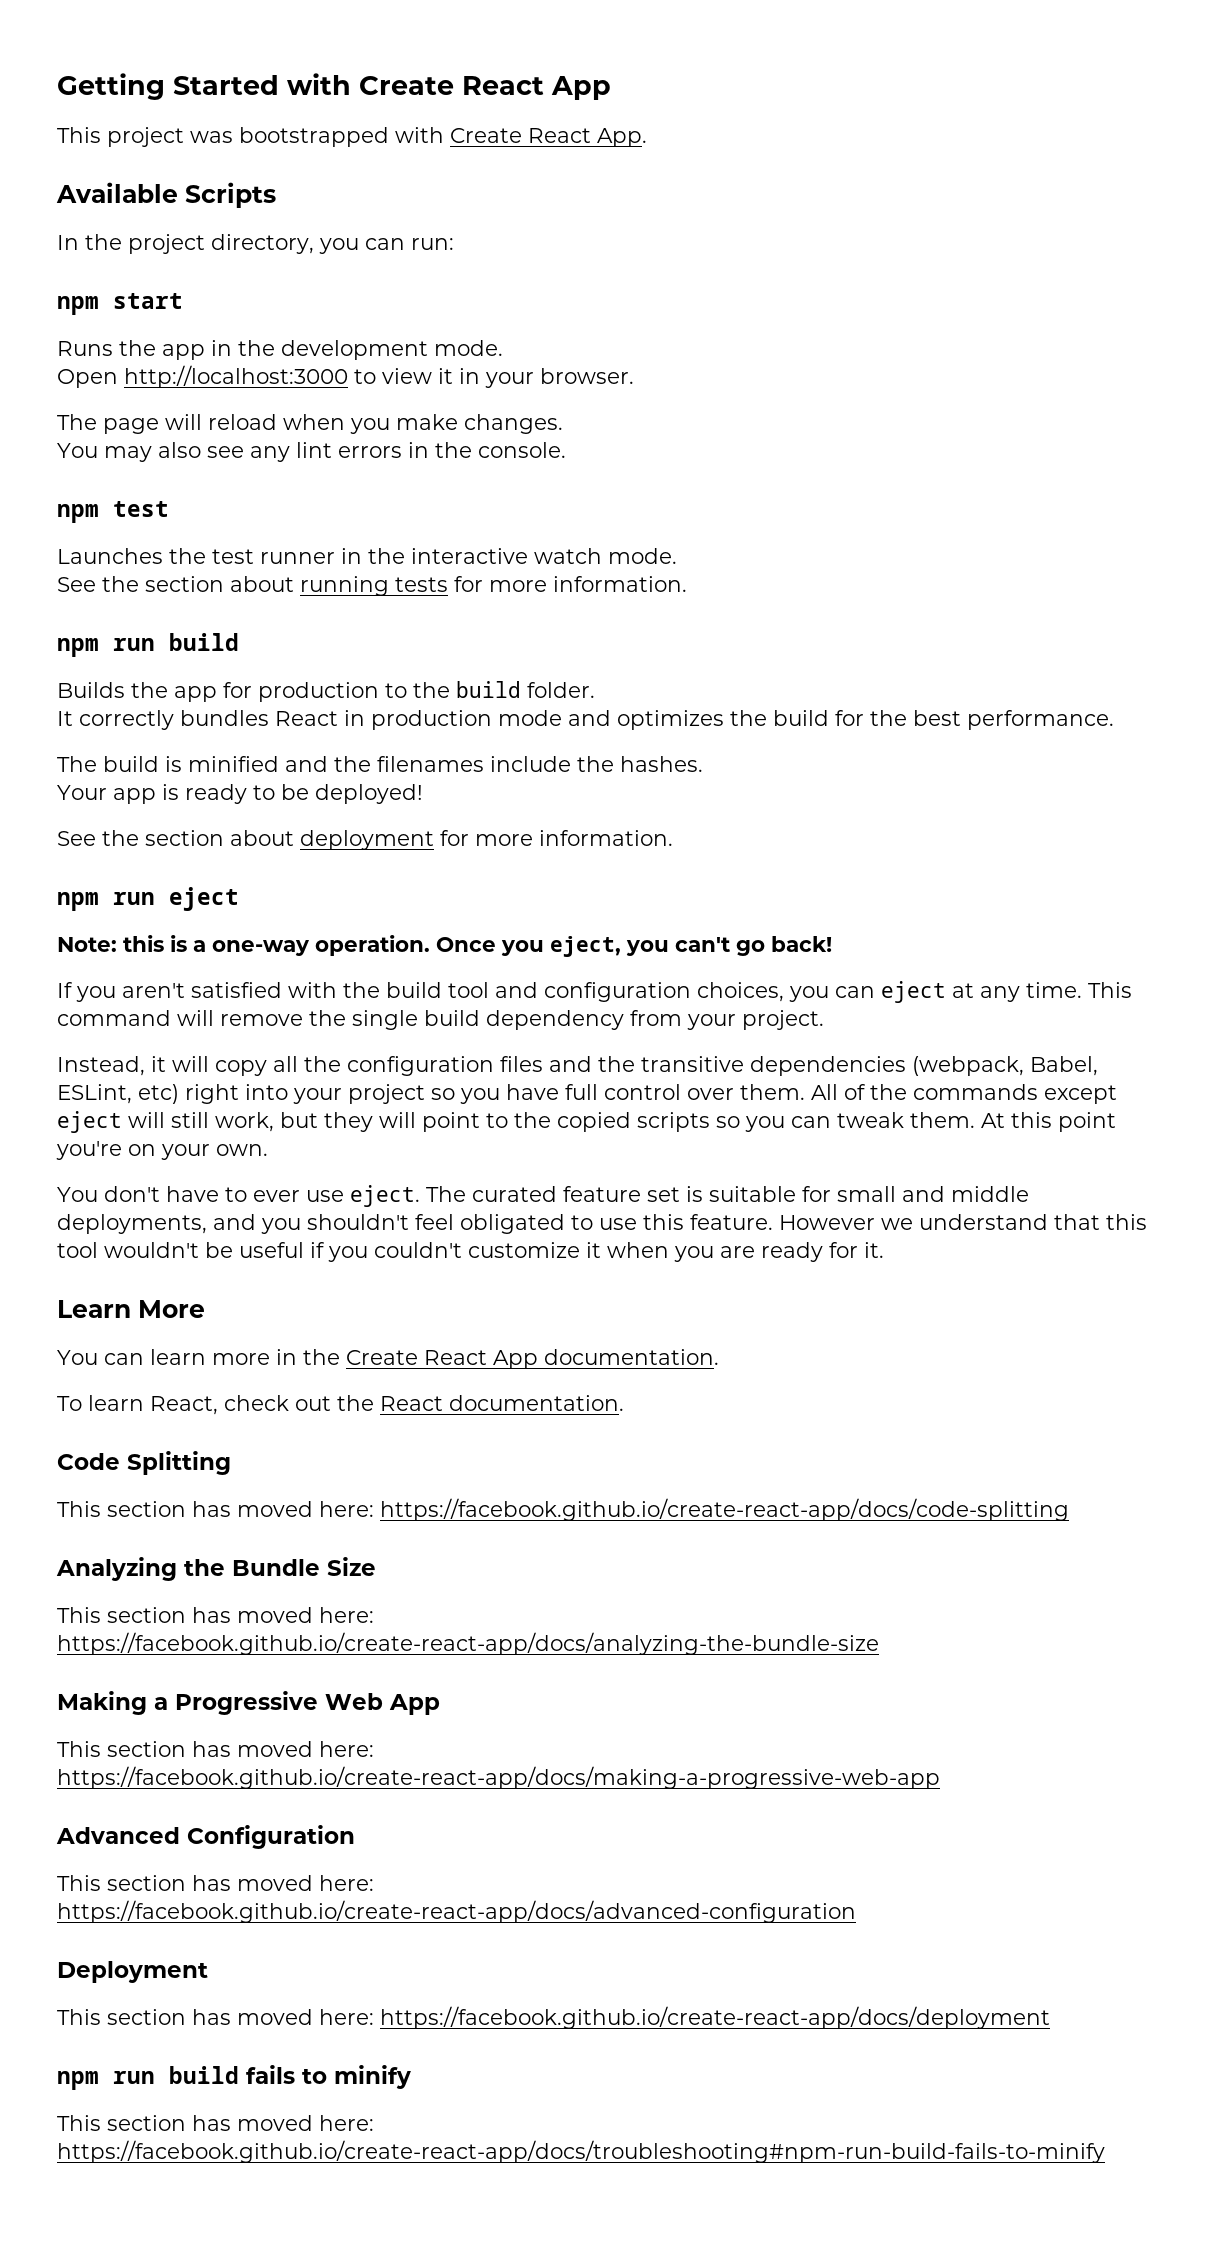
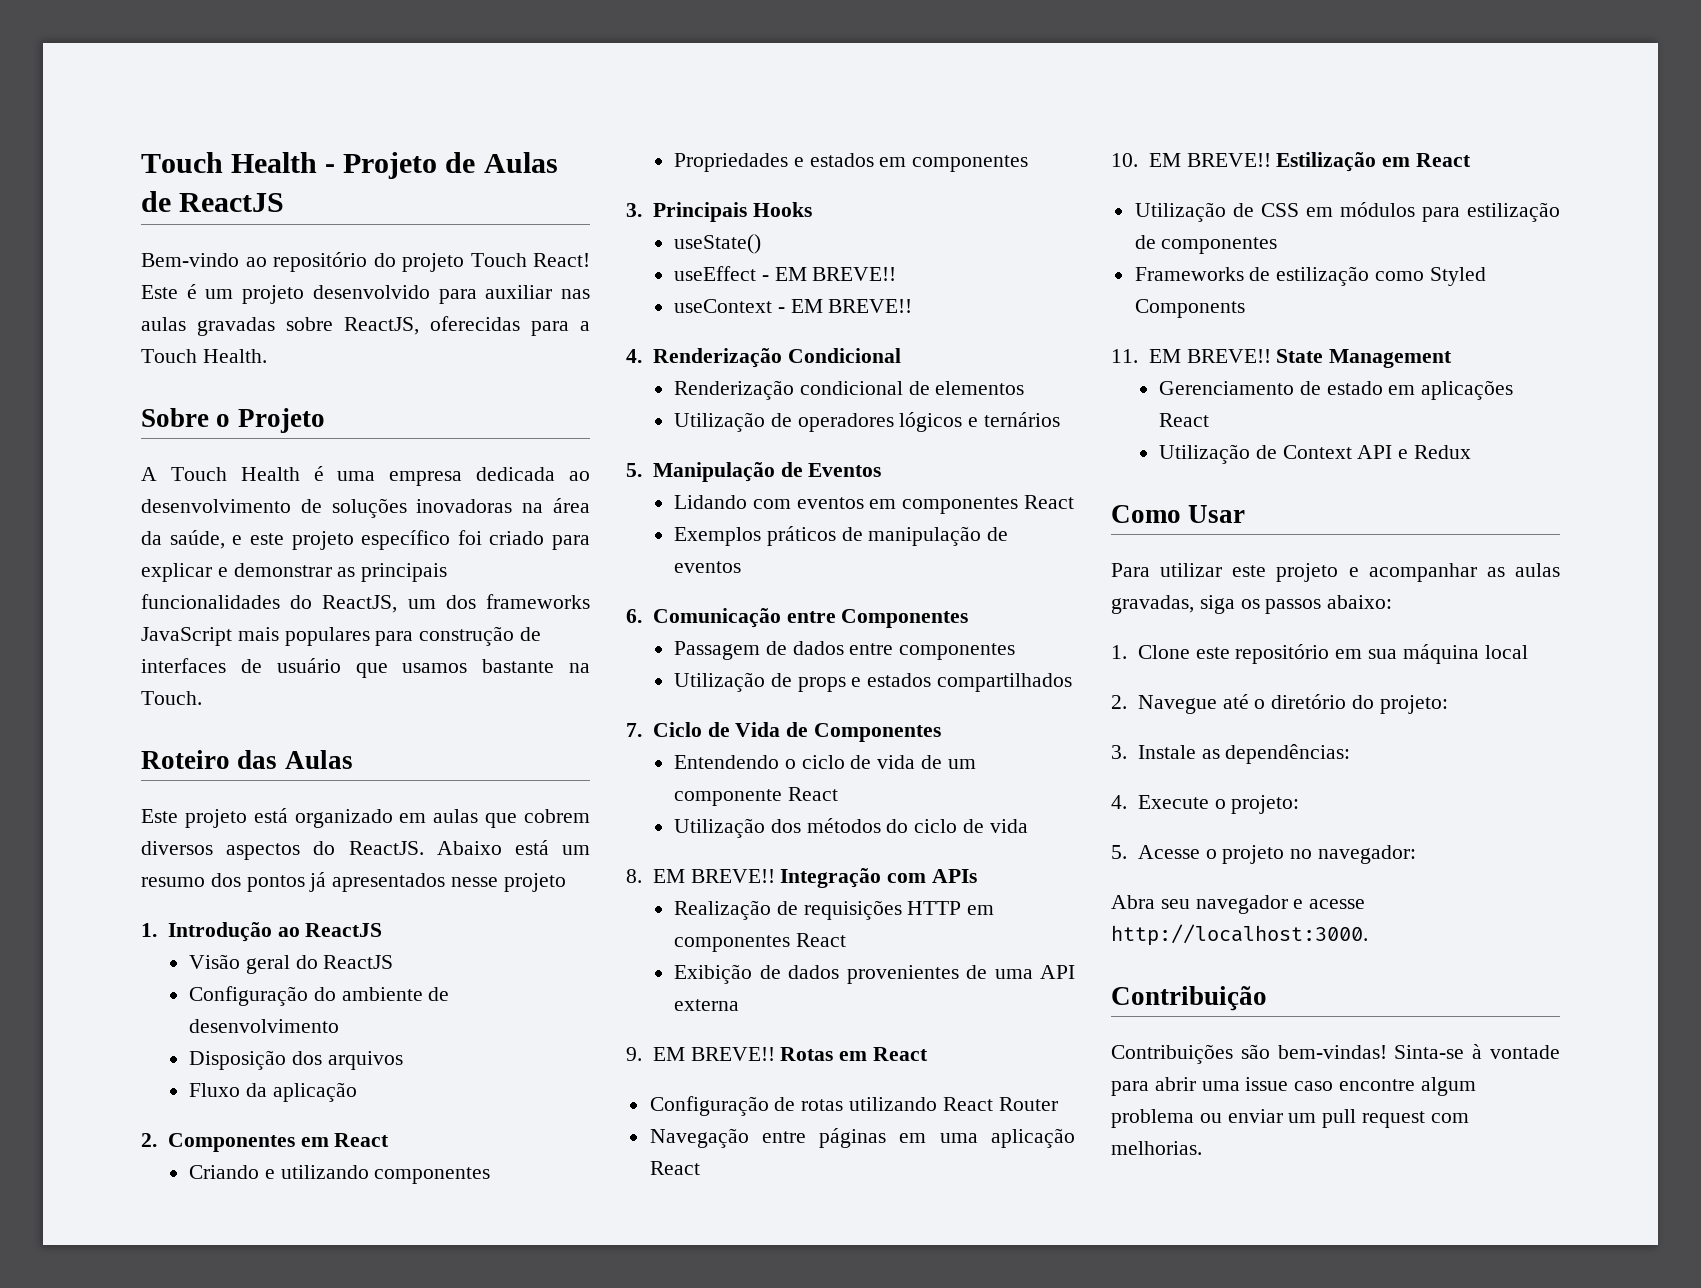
- Getting Started with Create React App
- This project was bootstrapped with Create React App.
- Available Scripts
- In the project directory, you can run:
- npm start
- Runs the app in the development mode.
- Open http://localhost:3000 to view it in your browser.
- The page will reload when you make changes.
- You may also see any lint errors in the console.
- npm test
- Launches the test runner in the interactive watch mode.
- See the section about running tests for more information.
- npm run build
- Builds the app for production to the build folder.
- It correctly bundles React in production mode and optimizes the build for the best performance.
- The build is minified and the filenames include the hashes.
- Your app is ready to be deployed!
- See the section about deployment for more information.
- npm run eject
- Note: this is a one-way operation. Once you eject, you can't go back!
- If you aren't satisfied with the build tool and configuration choices, you can eject at any time. This command will remove the single build dependency from your project.
- Instead, it will copy all the configuration files and the transitive dependencies (webpack, Babel, ESLint, etc) right into your project so you have full control over them. All of the commands except eject will still work, but they will point to the copied scripts so you can tweak them. At this point you're on your own.
- You don't have to ever use eject. The curated feature set is suitable for small and middle deployments, and you shouldn't feel obligated to use this feature. However we understand that this tool wouldn't be useful if you couldn't customize it when you are ready for it.
- Learn More
- You can learn more in the Create React App documentation.
- To learn React, check out the React documentation.
- Code Splitting
- This section has moved here: https://facebook.github.io/create-react-app/docs/code-splitting
- Analyzing the Bundle Size
- This section has moved here: https://facebook.github.io/create-react-app/docs/analyzing-the-bundle-size
- Making a Progressive Web App
- This section has moved here: https://facebook.github.io/create-react-app/docs/making-a-progressive-web-app
- Advanced Configuration
- This section has moved here: https://facebook.github.io/create-react-app/docs/advanced-configuration
- Deployment
- This section has moved here: https://facebook.github.io/create-react-app/docs/deployment
- npm run build fails to minify
- This section has moved here: https://facebook.github.io/create-react-app/docs/troubleshooting#npm-run-build-fails-to-minify
+ Touch Health - Projeto de Aulas de ReactJS
+ Bem-vindo ao repositório do projeto Touch React! Este é um projeto desenvolvido para auxiliar nas aulas gravadas sobre ReactJS, oferecidas para a Touch Health.
+ Sobre o Projeto
+ A Touch Health é uma empresa dedicada ao desenvolvimento de soluções inovadoras na área da saúde, e este projeto específico foi criado para explicar e demonstrar as principais funcionalidades do ReactJS, um dos frameworks JavaScript mais populares para construção de interfaces de usuário que usamos bastante na Touch.
+ Roteiro das Aulas
+ Este projeto está organizado em aulas que cobrem diversos aspectos do ReactJS. Abaixo está um resumo dos pontos já apresentados nesse projeto
+ 1. Introdução ao ReactJS
+ Visão geral do ReactJS
+ Configuração do ambiente de desenvolvimento
+ Disposição dos arquivos
+ Fluxo da aplicação
+ 2. Componentes em React
+ Criando e utilizando componentes
+ Propriedades e estados em componentes
+ 3. Principais Hooks
+ useState()
+ useEffect - EM BREVE!!
+ useContext - EM BREVE!!
+ 4. Renderização Condicional
+ Renderização condicional de elementos
+ Utilização de operadores lógicos e ternários
+ 5. Manipulação de Eventos
+ Lidando com eventos em componentes React
+ Exemplos práticos de manipulação de eventos
+ 6. Comunicação entre Componentes
+ Passagem de dados entre componentes
+ Utilização de props e estados compartilhados
+ 7. Ciclo de Vida de Componentes
+ Entendendo o ciclo de vida de um componente React
+ Utilização dos métodos do ciclo de vida
+ 8. EM BREVE!! Integração com APIs
+ Realização de requisições HTTP em componentes React
+ Exibição de dados provenientes de uma API externa
+ 9. EM BREVE!! Rotas em React
+ Configuração de rotas utilizando React Router
+ Navegação entre páginas em uma aplicação React
+ 10. EM BREVE!! Estilização em React
+ Utilização de CSS em módulos para estilização de componentes
+ Frameworks de estilização como Styled Components
+ 11. EM BREVE!! State Management
+ Gerenciamento de estado em aplicações React
+ Utilização de Context API e Redux
+ Como Usar
+ Para utilizar este projeto e acompanhar as aulas gravadas, siga os passos abaixo:
+ 1. Clone este repositório em sua máquina local
+ 2. Navegue até o diretório do projeto:
+ 3. Instale as dependências:
+ 4. Execute o projeto:
+ 5. Acesse o projeto no navegador:
+ Abra seu navegador e acesse http://localhost:3000.
+ Contribuição
+ Contribuições são bem-vindas! Sinta-se à vontade para abrir uma issue caso encontre algum problema ou enviar um pull request com melhorias.

